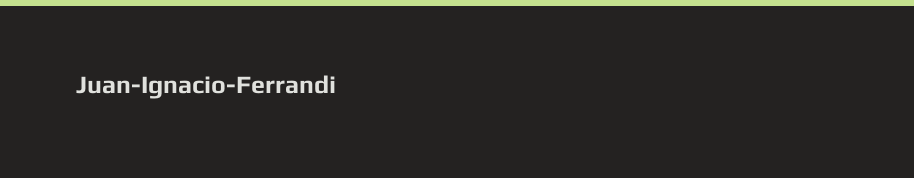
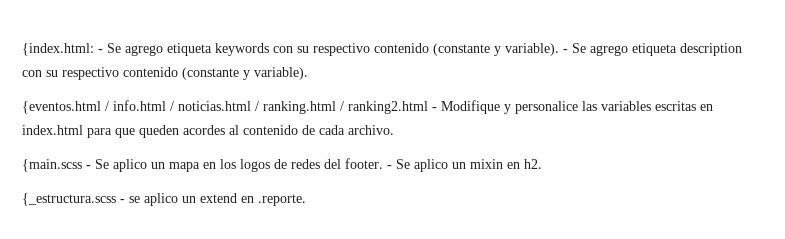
- Juan-Ignacio-Ferrandi
+ {index.html: - Se agrego etiqueta keywords con su respectivo contenido (constante y variable). - Se agrego etiqueta description con su respectivo contenido (constante y variable).
+ {eventos.html / info.html / noticias.html / ranking.html / ranking2.html - Modifique y personalice las variables escritas en index.html para que queden acordes al contenido de cada archivo.
+ {main.scss - Se aplico un mapa en los logos de redes del footer. - Se aplico un mixin en h2.
+ {_estructura.scss - se aplico un extend en .reporte.

